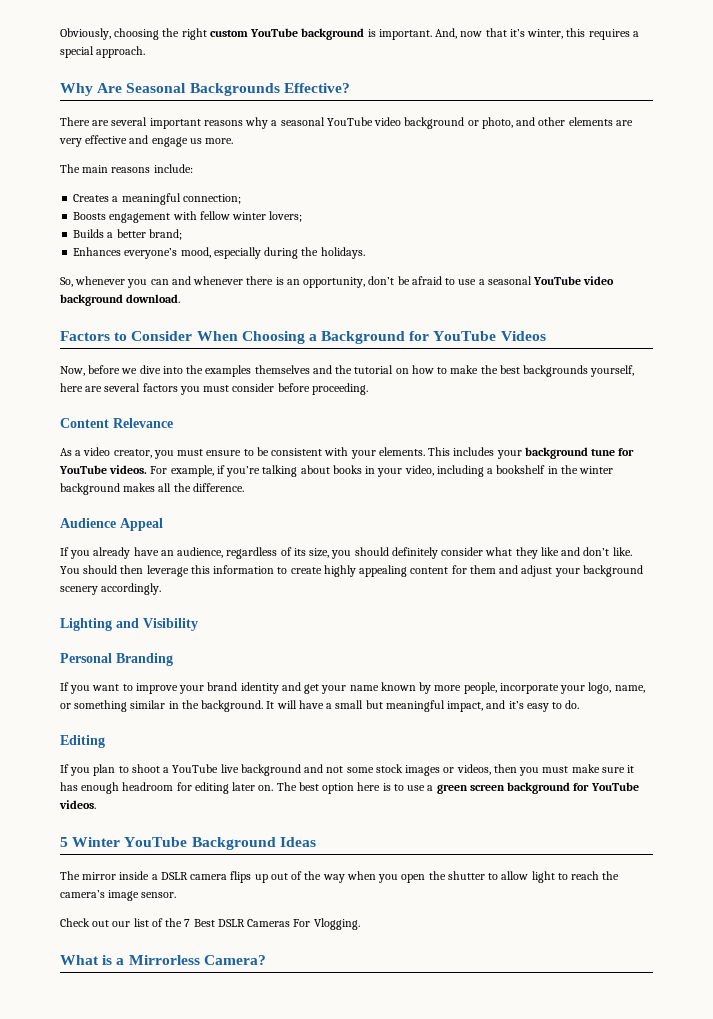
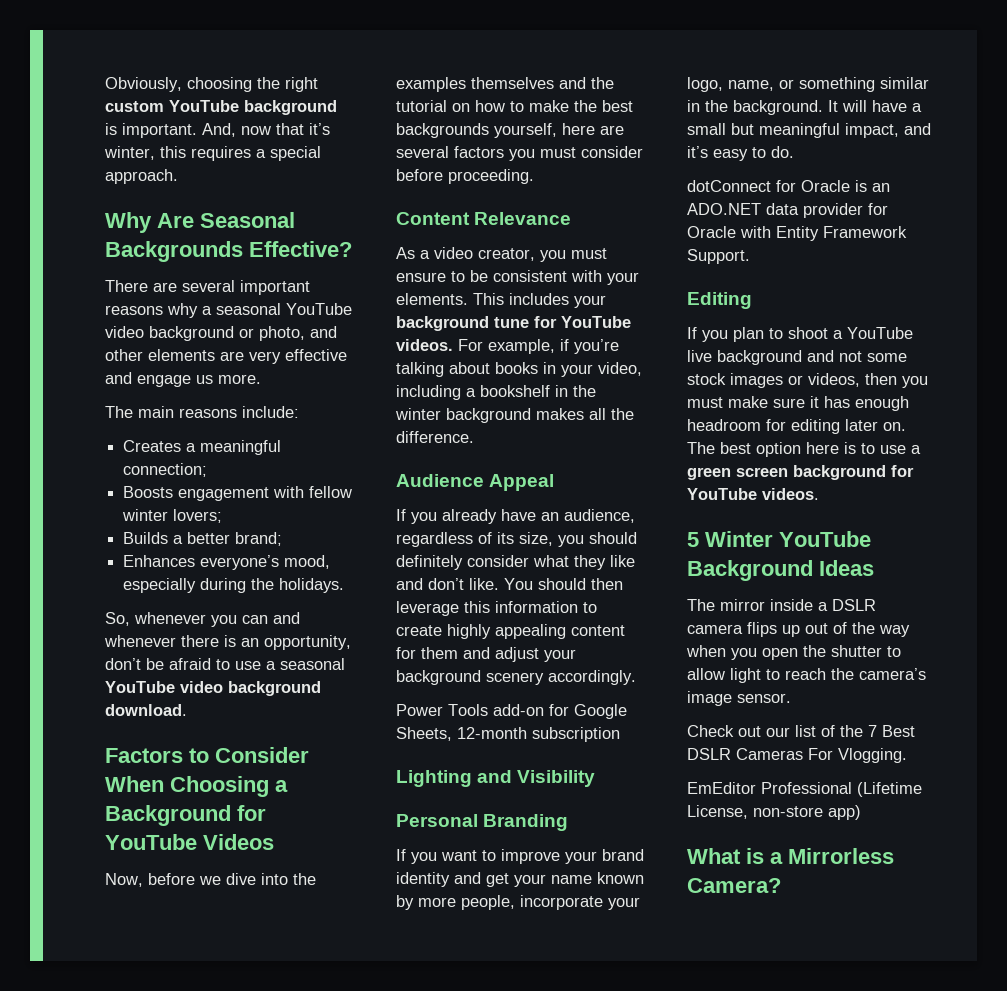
+ Power Tools add-on for Google Sheets, 12-month subscription
+ dotConnect for Oracle is an ADO.NET data provider for Oracle with Entity Framework Support.
+ EmEditor Professional (Lifetime License, non-store app)

